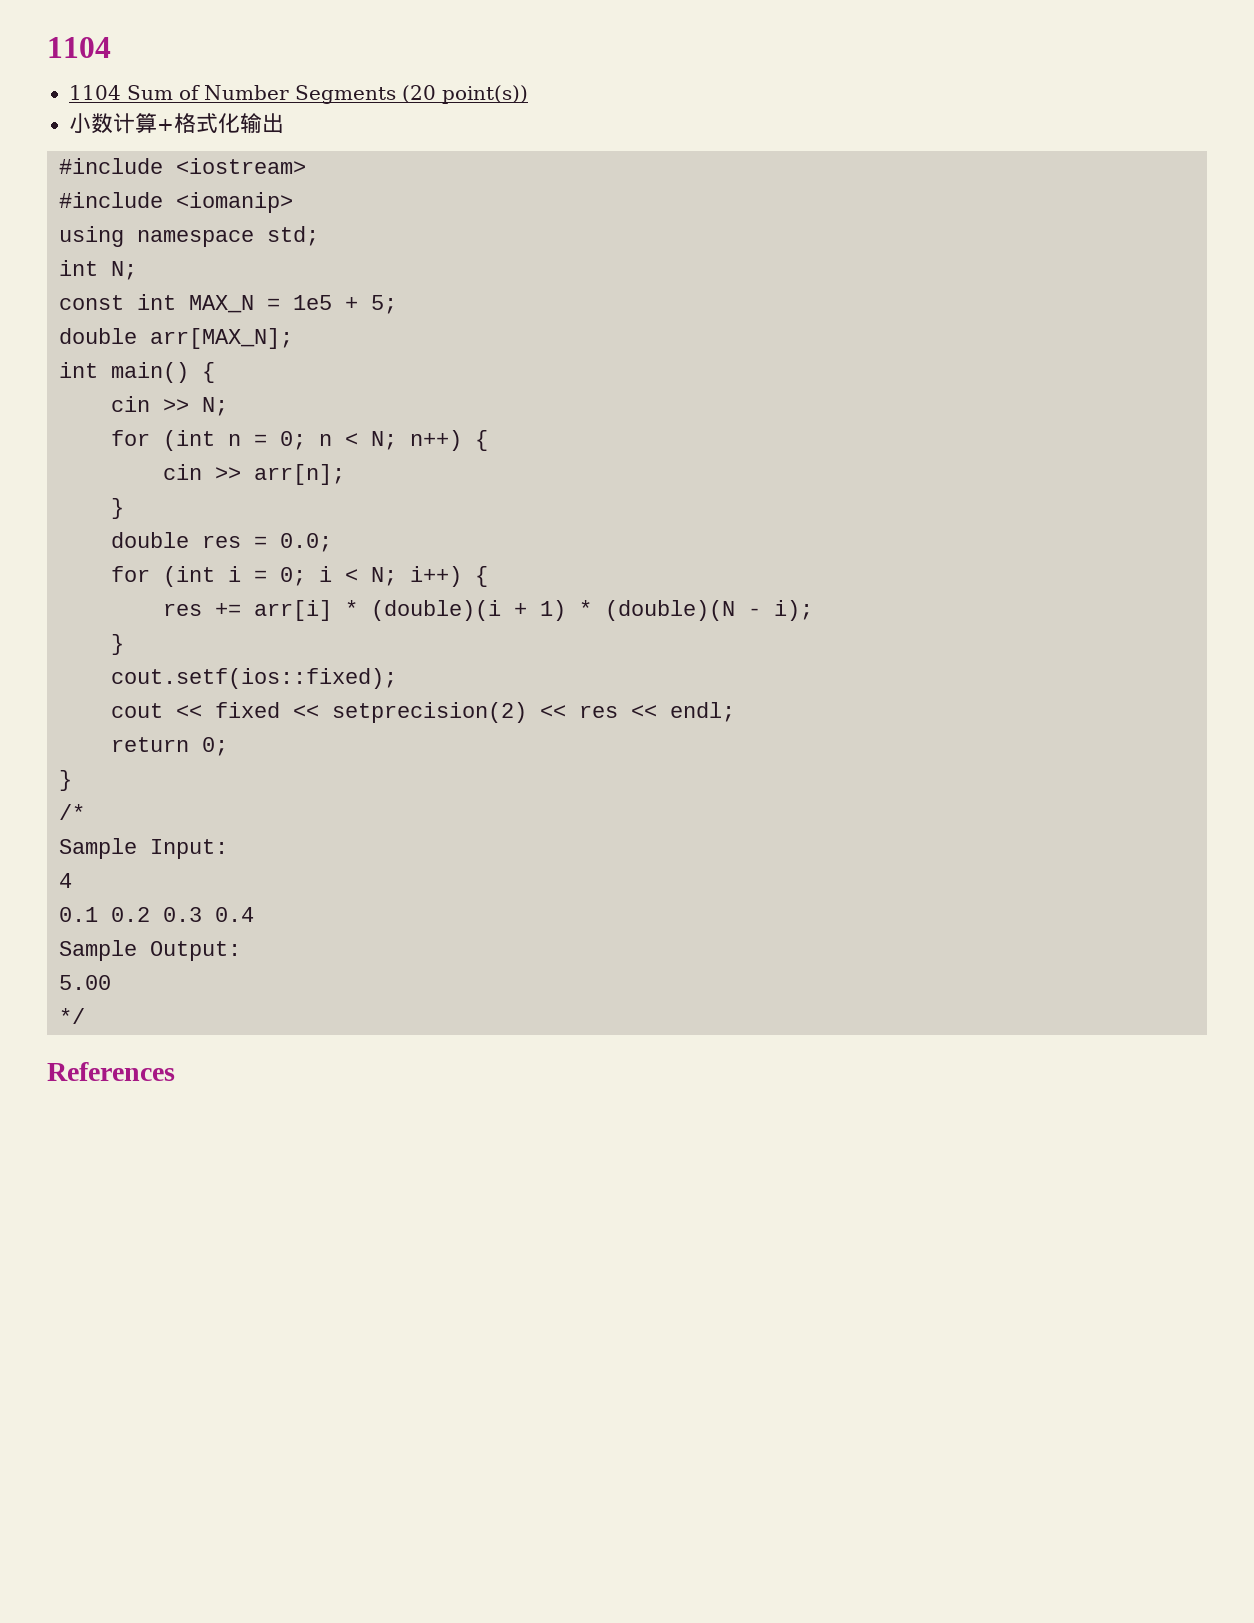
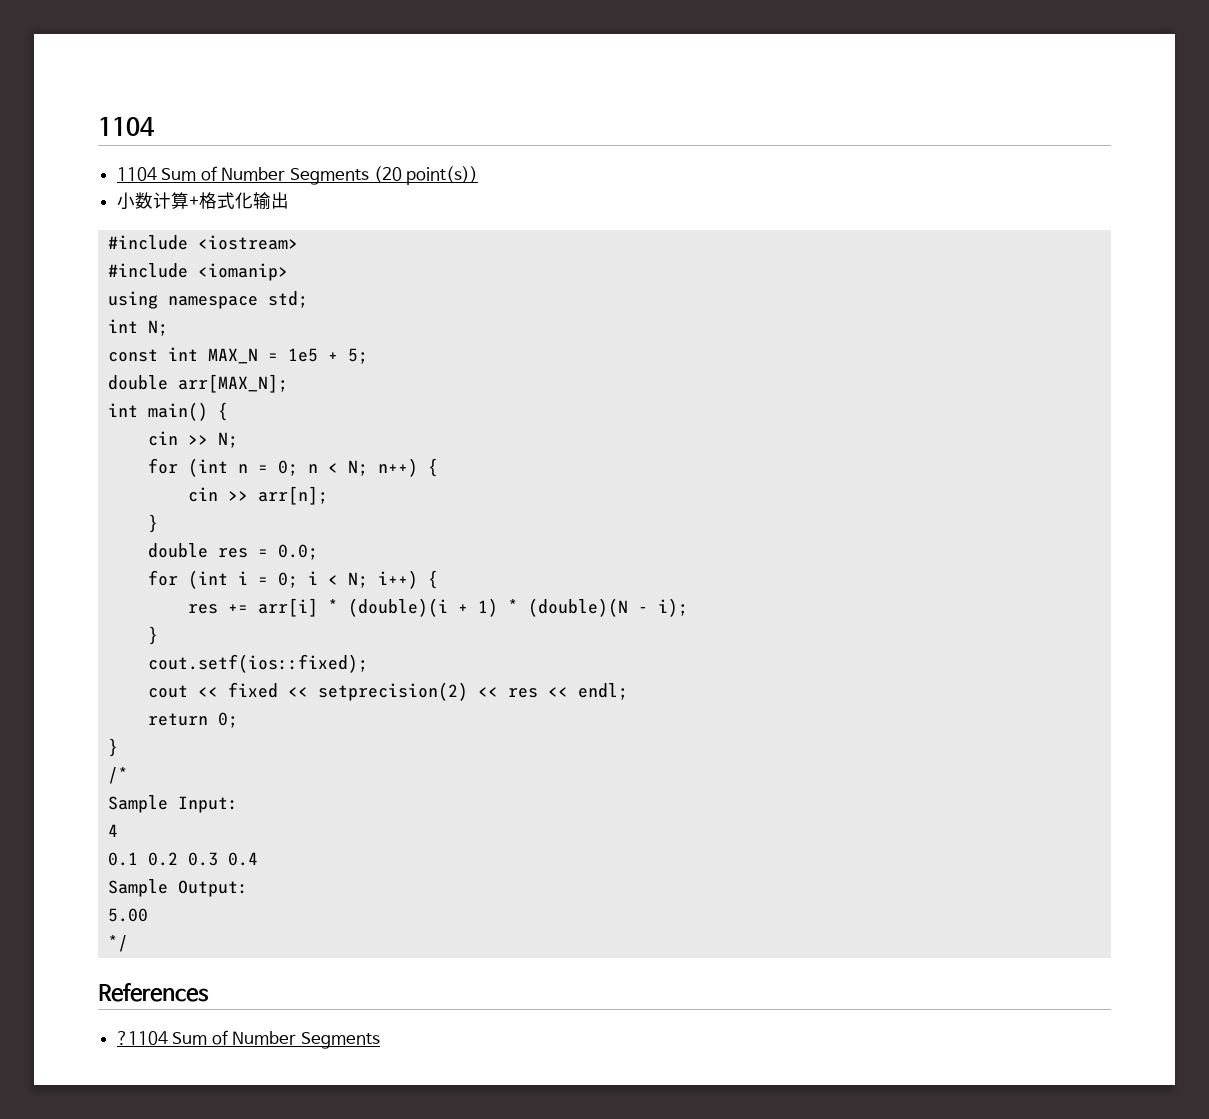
+ ?1104 Sum of Number Segments

